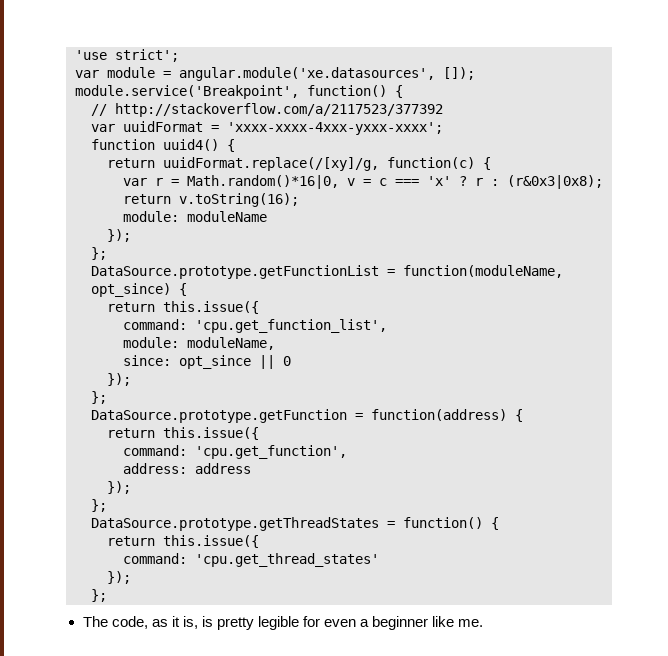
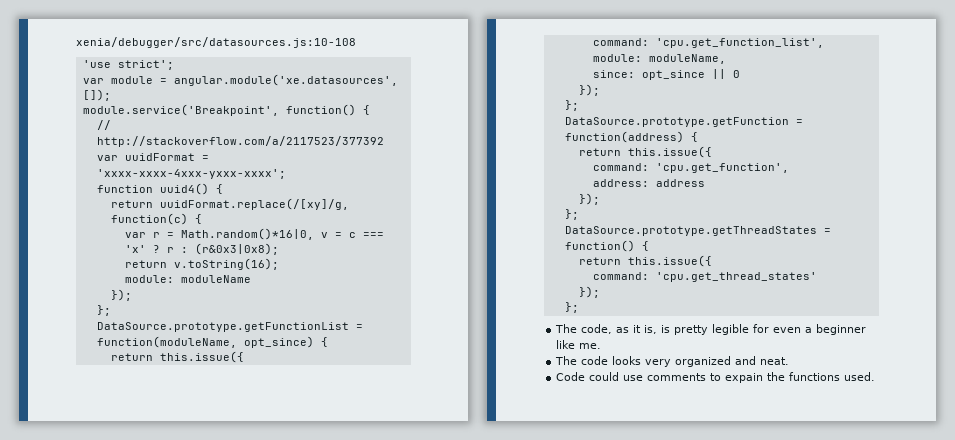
+ xenia/debugger/src/datasources.js:10-108
+ The code looks very organized and neat.
+ Code could use comments to expain the functions used.

